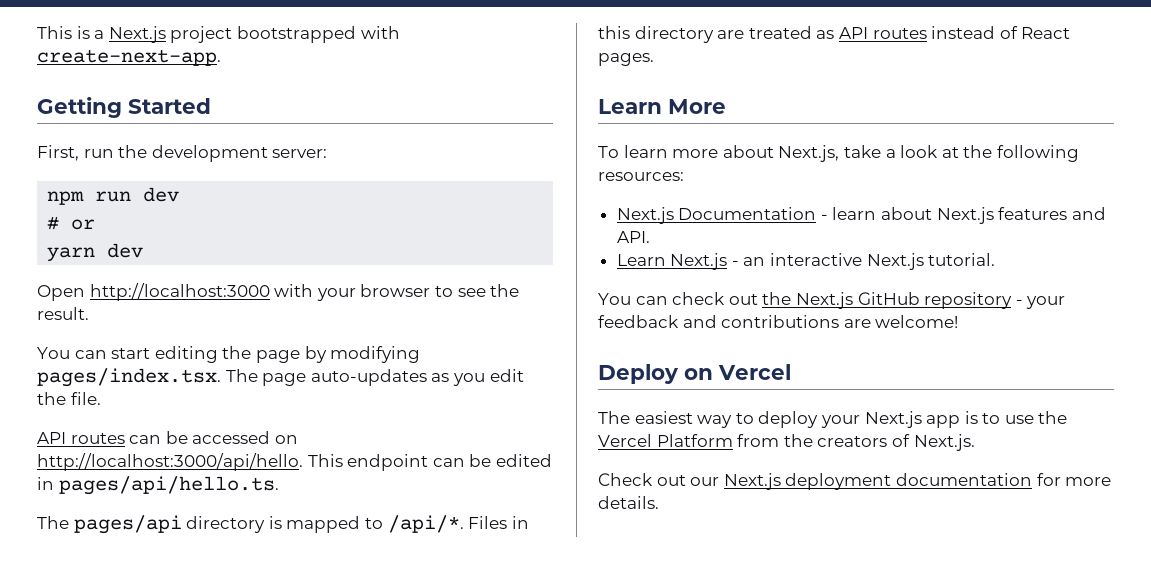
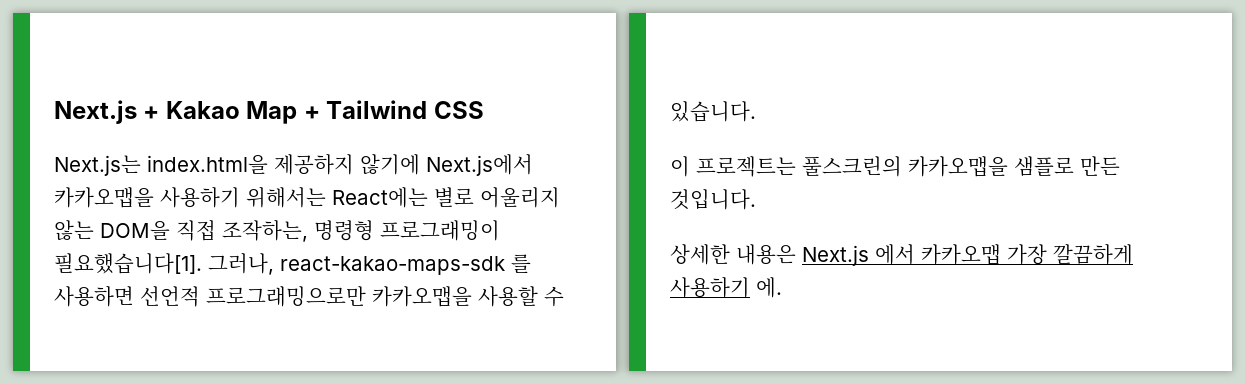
- This is a Next.js project bootstrapped with create-next-app.
- Getting Started
- First, run the development server:
- npm run dev
- # or
- yarn dev
- Open http://localhost:3000 with your browser to see the result.
- You can start editing the page by modifying pages/index.tsx. The page auto-updates as you edit the file.
- API routes can be accessed on http://localhost:3000/api/hello. This endpoint can be edited in pages/api/hello.ts.
- The pages/api directory is mapped to /api/*. Files in this directory are treated as API routes instead of React pages.
- Learn More
- To learn more about Next.js, take a look at the following resources:
- Next.js Documentation - learn about Next.js features and API.
- Learn Next.js - an interactive Next.js tutorial.
- You can check out the Next.js GitHub repository - your feedback and contributions are welcome!
- Deploy on Vercel
- The easiest way to deploy your Next.js app is to use the Vercel Platform from the creators of Next.js.
- Check out our Next.js deployment documentation for more details.
+ Next.js + Kakao Map + Tailwind CSS
+ Next.js는 index.html을 제공하지 않기에 Next.js에서 카카오맵을 사용하기 위해서는 React에는 별로 어울리지 않는 DOM을 직접 조작하는, 명령형 프로그래밍이 필요했습니다[1]. 그러나, react-kakao-maps-sdk 를 사용하면 선언적 프로그래밍으로만 카카오맵을 사용할 수 있습니다.
+ 이 프로젝트는 풀스크린의 카카오맵을 샘플로 만든 것입니다.
+ 상세한 내용은 Next.js 에서 카카오맵 가장 깔끔하게 사용하기 에.

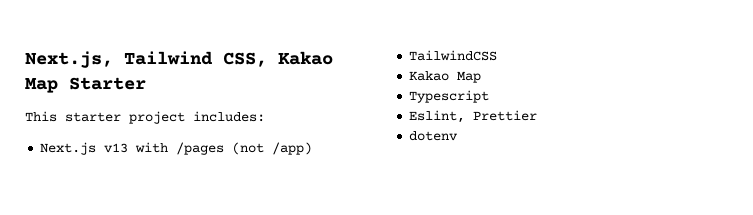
- Next.js + Kakao Map + Tailwind CSS
- Next.js는 index.html을 제공하지 않기에 Next.js에서 카카오맵을 사용하기 위해서는 React에는 별로 어울리지 않는 DOM을 직접 조작하는, 명령형 프로그래밍이 필요했습니다[1]. 그러나, react-kakao-maps-sdk 를 사용하면 선언적 프로그래밍으로만 카카오맵을 사용할 수 있습니다.
- 이 프로젝트는 풀스크린의 카카오맵을 샘플로 만든 것입니다.
- 상세한 내용은 Next.js 에서 카카오맵 가장 깔끔하게 사용하기 에.
+ Next.js, Tailwind CSS, Kakao Map Starter
+ This starter project includes:
+ Next.js v13 with /pages (not /app)
+ TailwindCSS
+ Kakao Map
+ Typescript
+ Eslint, Prettier
+ dotenv

